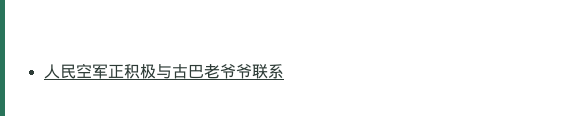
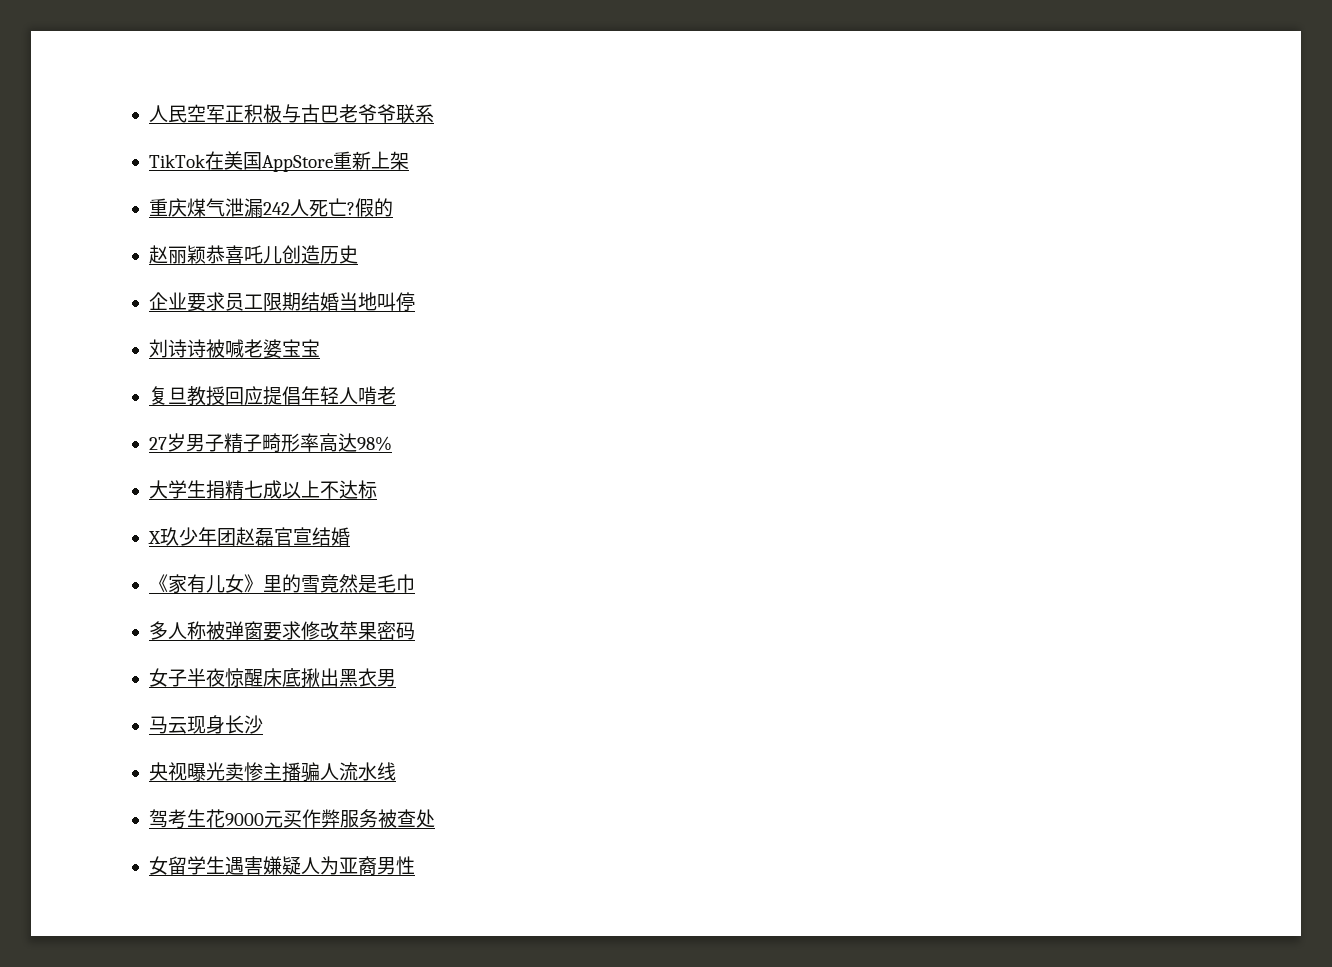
+ TikTok在美国AppStore重新上架
+ 重庆煤气泄漏242人死亡?假的
+ 赵丽颖恭喜吒儿创造历史
+ 企业要求员工限期结婚当地叫停
+ 刘诗诗被喊老婆宝宝
+ 复旦教授回应提倡年轻人啃老
+ 27岁男子精子畸形率高达98%
+ 大学生捐精七成以上不达标
+ X玖少年团赵磊官宣结婚
+ 《家有儿女》里的雪竟然是毛巾
+ 多人称被弹窗要求修改苹果密码
+ 女子半夜惊醒床底揪出黑衣男
+ 马云现身长沙
+ 央视曝光卖惨主播骗人流水线
+ 驾考生花9000元买作弊服务被查处
+ 女留学生遇害嫌疑人为亚裔男性

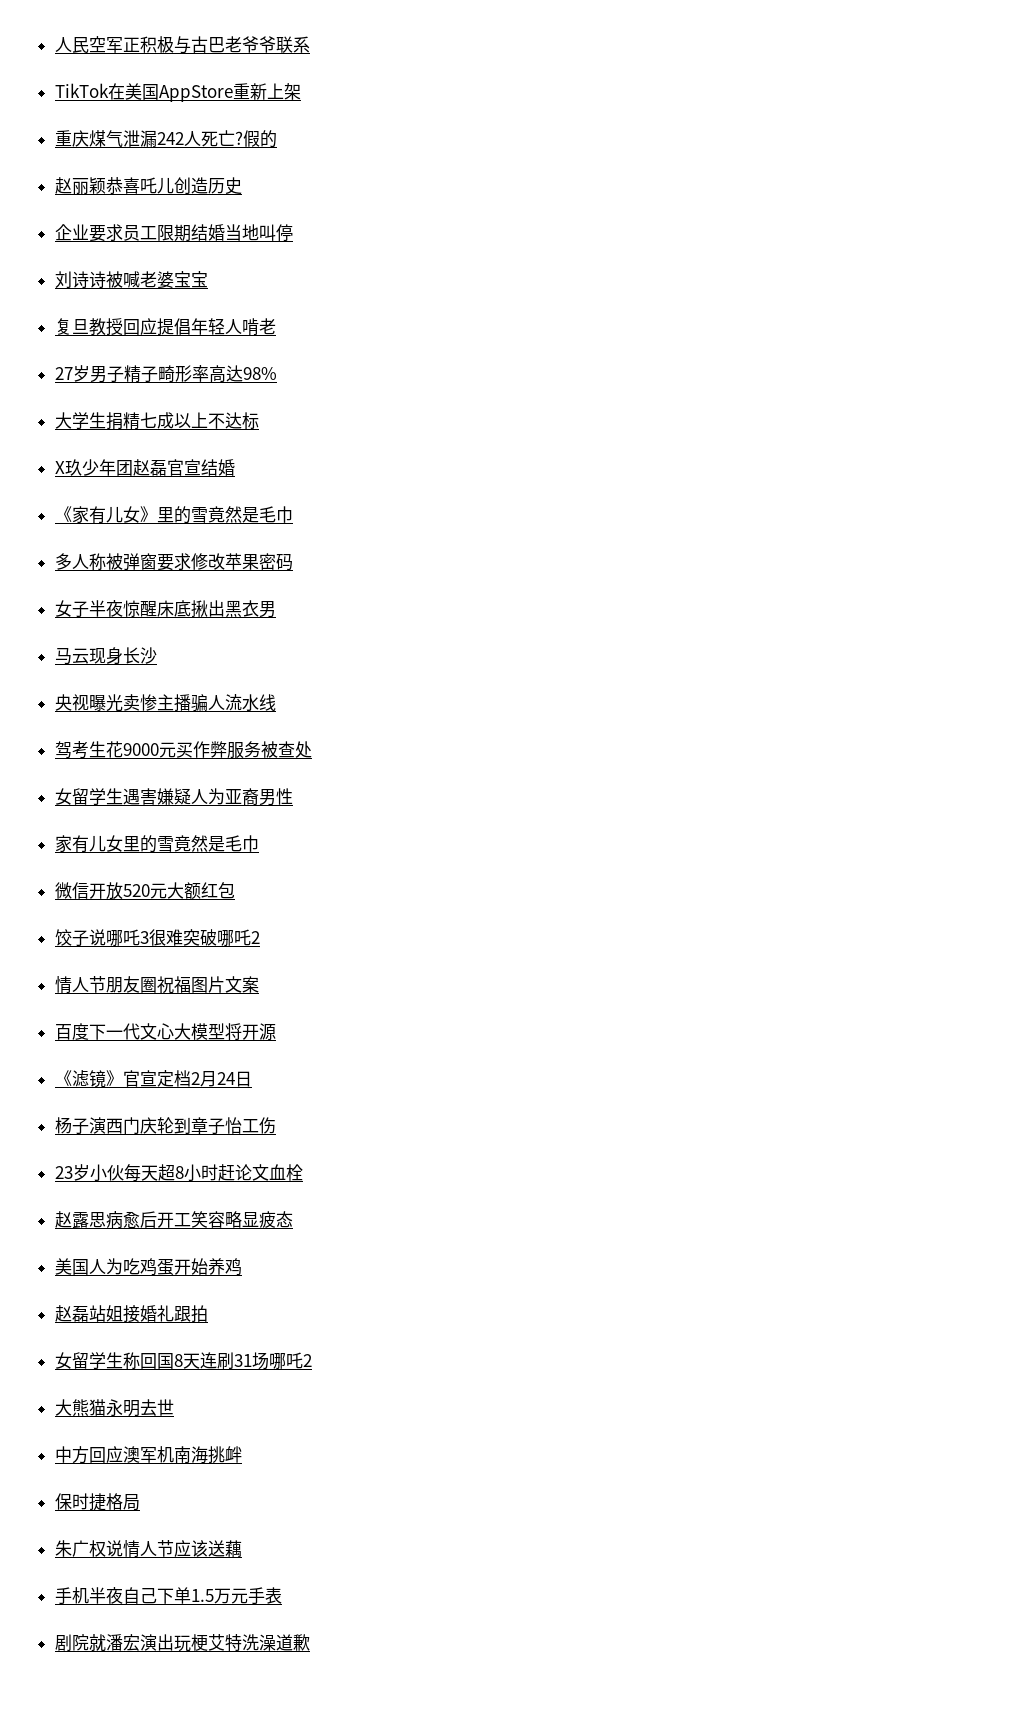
+ 家有儿女里的雪竟然是毛巾
+ 微信开放520元大额红包
+ 饺子说哪吒3很难突破哪吒2
+ 情人节朋友圈祝福图片文案
+ 百度下一代文心大模型将开源
+ 《滤镜》官宣定档2月24日
+ 杨子演西门庆轮到章子怡工伤
+ 23岁小伙每天超8小时赶论文血栓
+ 赵露思病愈后开工笑容略显疲态
+ 美国人为吃鸡蛋开始养鸡
+ 赵磊站姐接婚礼跟拍
+ 女留学生称回国8天连刷31场哪吒2
+ 大熊猫永明去世
+ 中方回应澳军机南海挑衅
+ 保时捷格局
+ 朱广权说情人节应该送藕
+ 手机半夜自己下单1.5万元手表
+ 剧院就潘宏演出玩梗艾特洗澡道歉

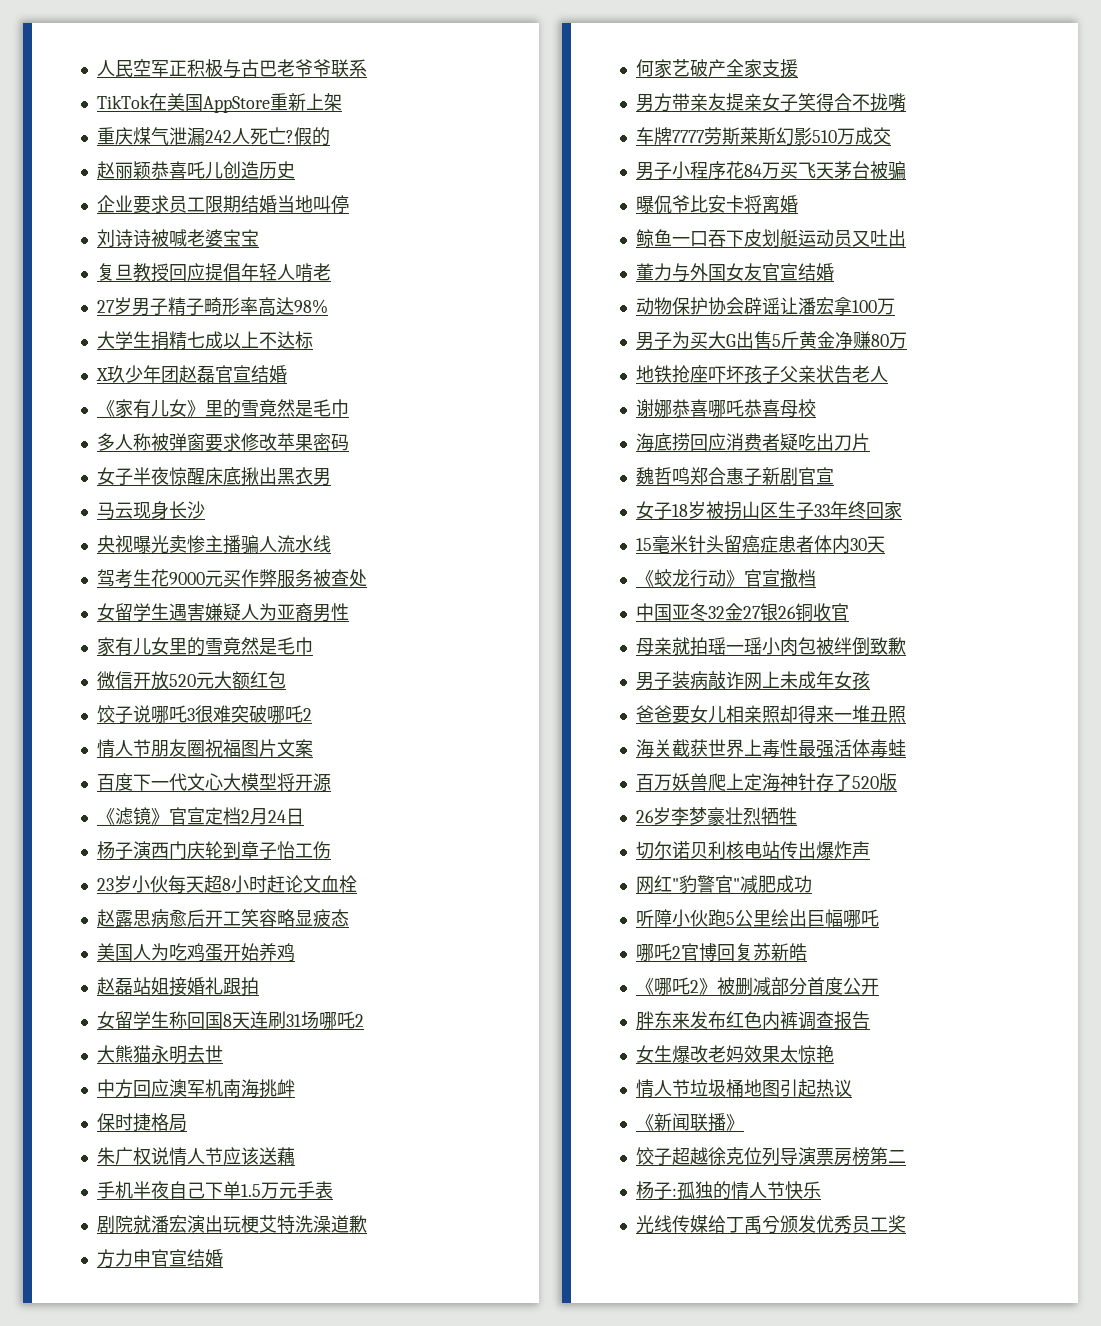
+ 方力申官宣结婚
+ 何家艺破产全家支援
+ 男方带亲友提亲女子笑得合不拢嘴
+ 车牌7777劳斯莱斯幻影510万成交
+ 男子小程序花84万买飞天茅台被骗
+ 曝侃爷比安卡将离婚
+ 鲸鱼一口吞下皮划艇运动员又吐出
+ 董力与外国女友官宣结婚
+ 动物保护协会辟谣让潘宏拿100万
+ 男子为买大G出售5斤黄金净赚80万
+ 地铁抢座吓坏孩子父亲状告老人
+ 谢娜恭喜哪吒恭喜母校
+ 海底捞回应消费者疑吃出刀片
+ 魏哲鸣郑合惠子新剧官宣
+ 女子18岁被拐山区生子33年终回家
+ 15毫米针头留癌症患者体内30天
+ 《蛟龙行动》官宣撤档
+ 中国亚冬32金27银26铜收官
+ 母亲就拍瑶一瑶小肉包被绊倒致歉
+ 男子装病敲诈网上未成年女孩
+ 爸爸要女儿相亲照却得来一堆丑照
+ 海关截获世界上毒性最强活体毒蛙
+ 百万妖兽爬上定海神针存了520版
+ 26岁李梦豪壮烈牺牲
+ 切尔诺贝利核电站传出爆炸声
+ 网红"豹警官"减肥成功
+ 听障小伙跑5公里绘出巨幅哪吒
+ 哪吒2官博回复苏新皓
+ 《哪吒2》被删减部分首度公开
+ 胖东来发布红色内裤调查报告
+ 女生爆改老妈效果太惊艳
+ 情人节垃圾桶地图引起热议
+ 《新闻联播》
+ 饺子超越徐克位列导演票房榜第二
+ 杨子:孤独的情人节快乐
+ 光线传媒给丁禹兮颁发优秀员工奖

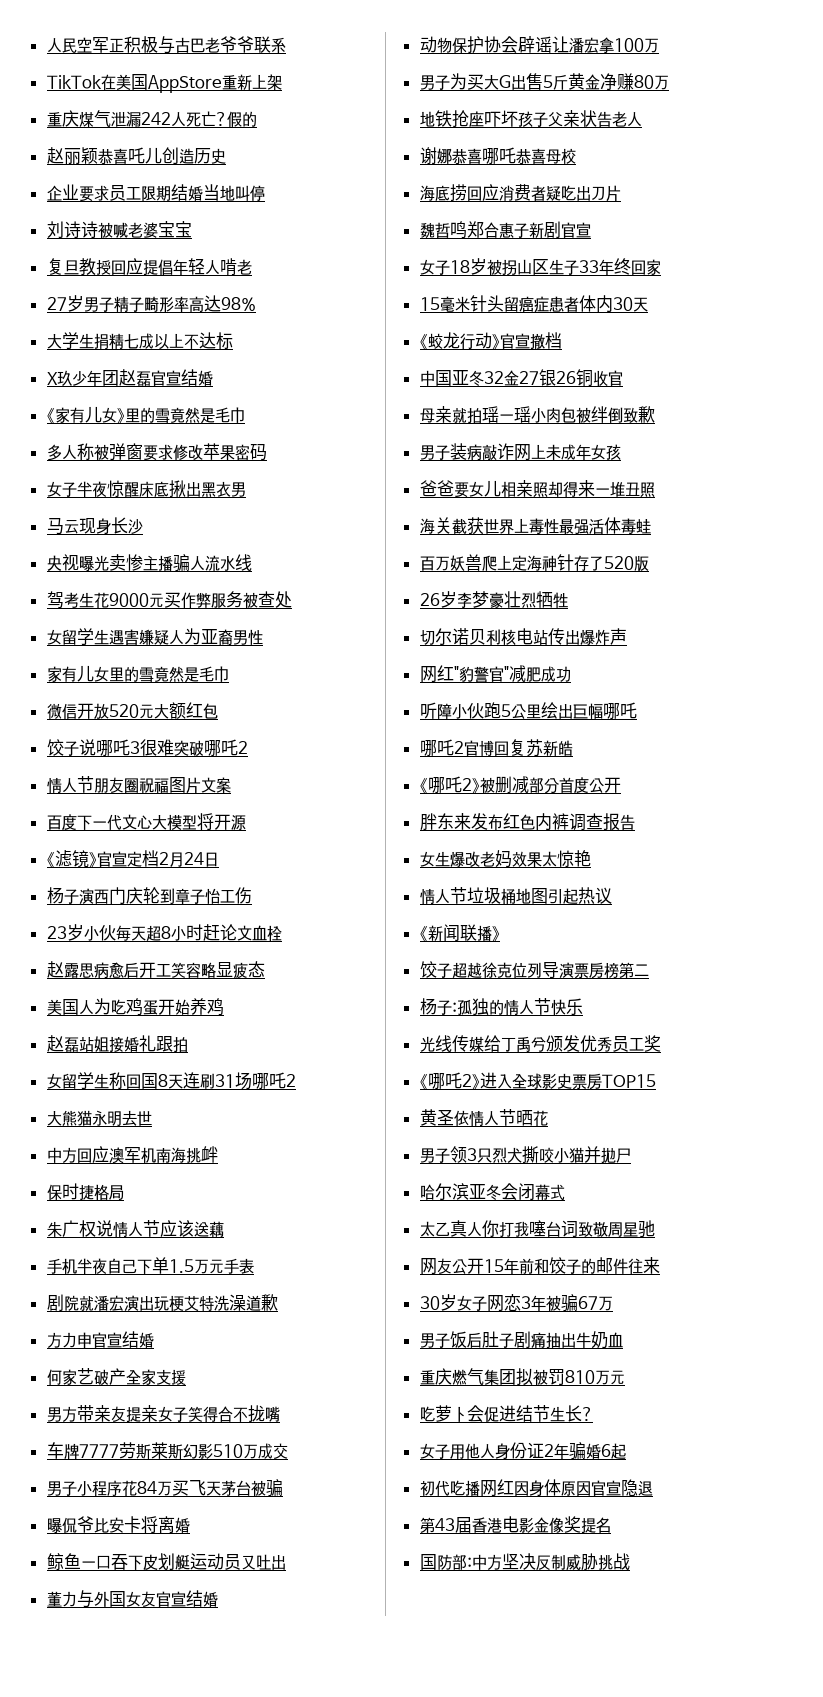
+ 《哪吒2》进入全球影史票房TOP15
+ 黄圣依情人节晒花
+ 男子领3只烈犬撕咬小猫并抛尸
+ 哈尔滨亚冬会闭幕式
+ 太乙真人你打我噻台词致敬周星驰
+ 网友公开15年前和饺子的邮件往来
+ 30岁女子网恋3年被骗67万
+ 男子饭后肚子剧痛抽出牛奶血
+ 重庆燃气集团拟被罚810万元
+ 吃萝卜会促进结节生长?
+ 女子用他人身份证2年骗婚6起
+ 初代吃播网红因身体原因官宣隐退
+ 第43届香港电影金像奖提名
+ 国防部:中方坚决反制威胁挑战

